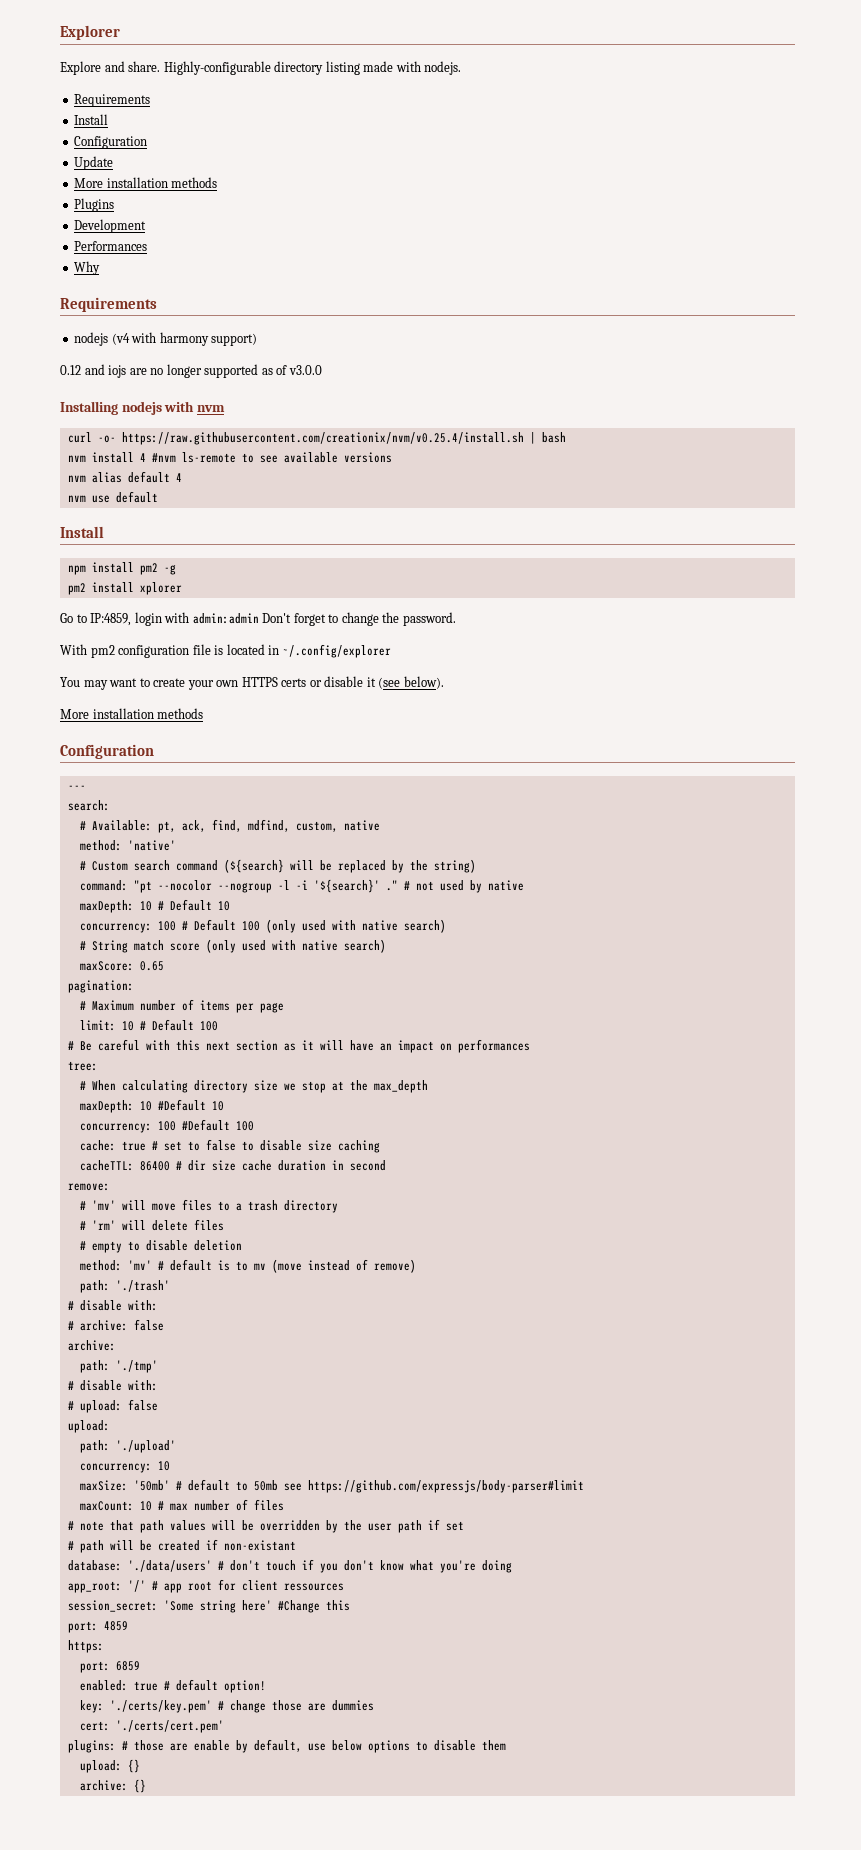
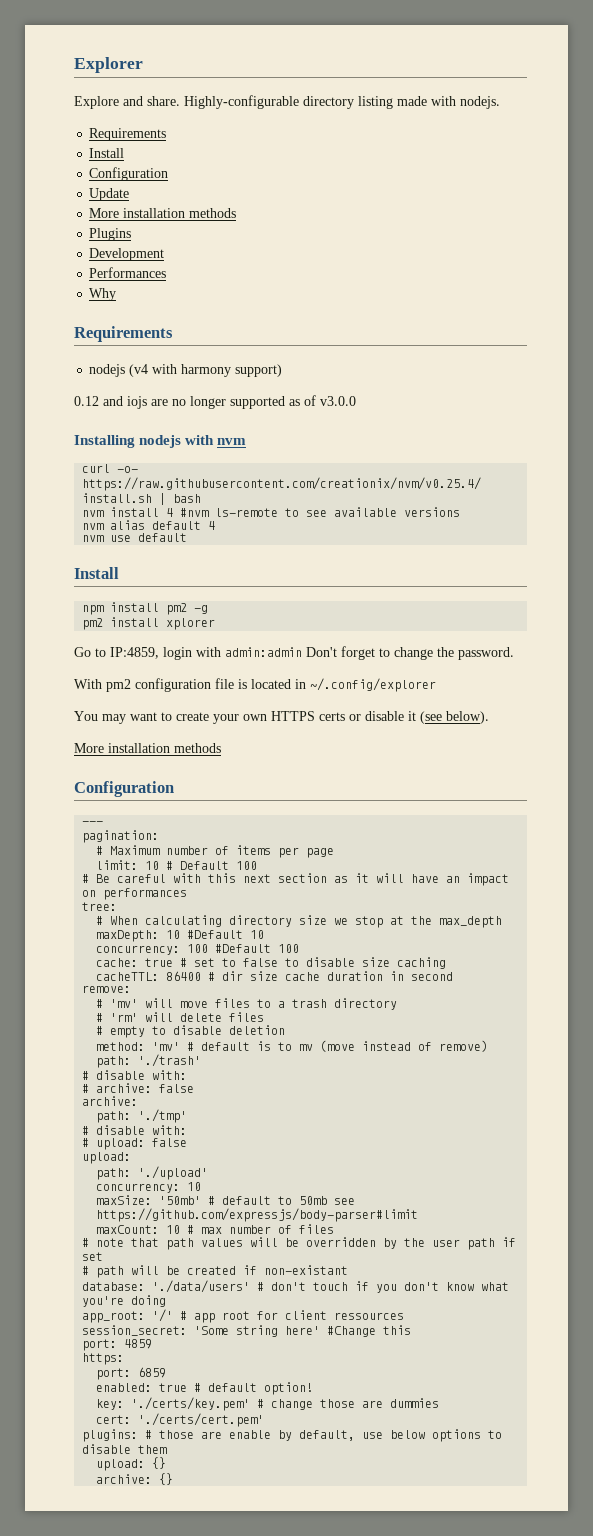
- search:
- # Available: pt, ack, find, mdfind, custom, native
- method: 'native'
- # Custom search command (${search} will be replaced by the string)
- command: "pt --nocolor --nogroup -l -i '${search}' ." # not used by native
- maxDepth: 10 # Default 10
- concurrency: 100 # Default 100 (only used with native search)
- # String match score (only used with native search)
- maxScore: 0.65

